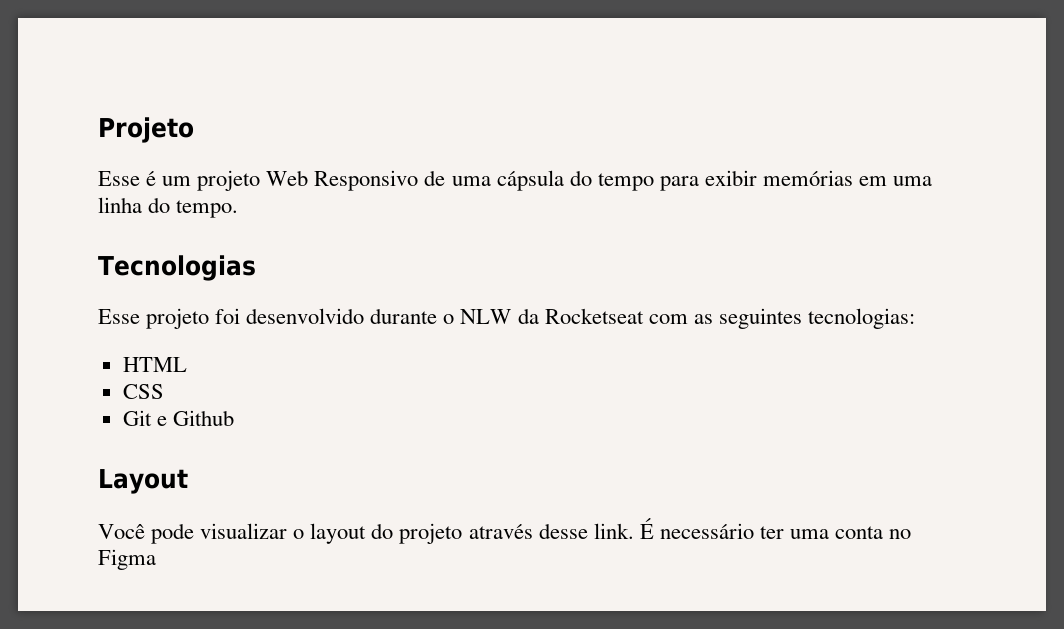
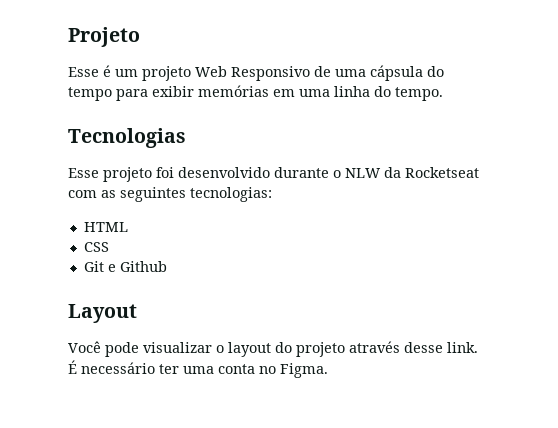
- É necessário ter uma conta no Figma
+ É necessário ter uma conta no Figma.

